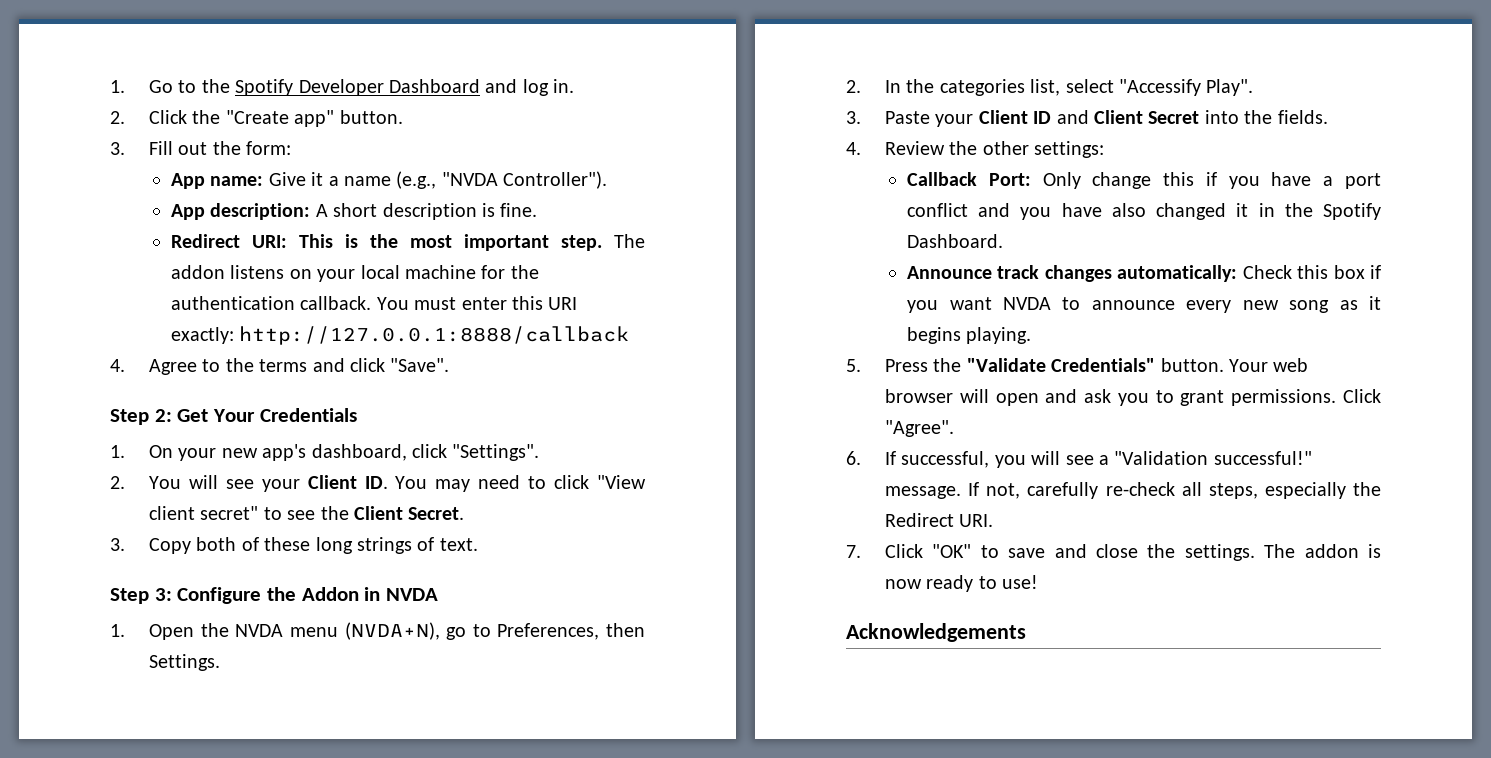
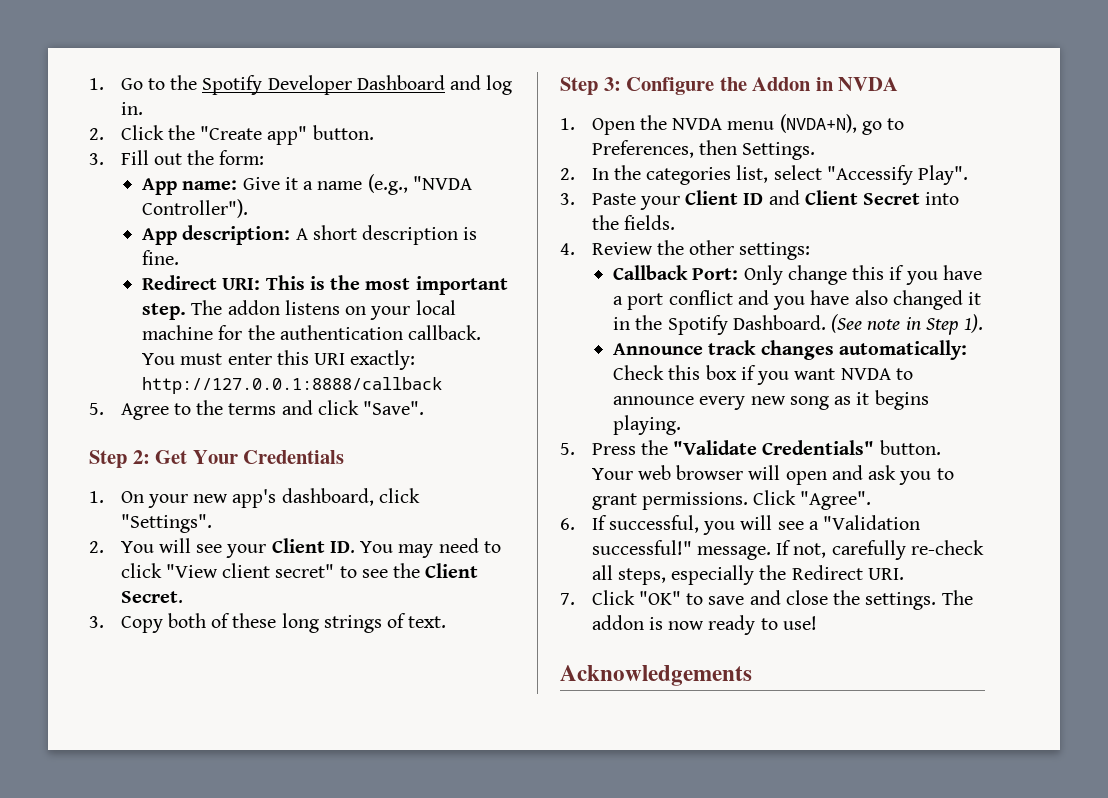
- 4. Agree to the terms and click "Save".
+ 5. Agree to the terms and click "Save".
+ (See note in Step 1).

